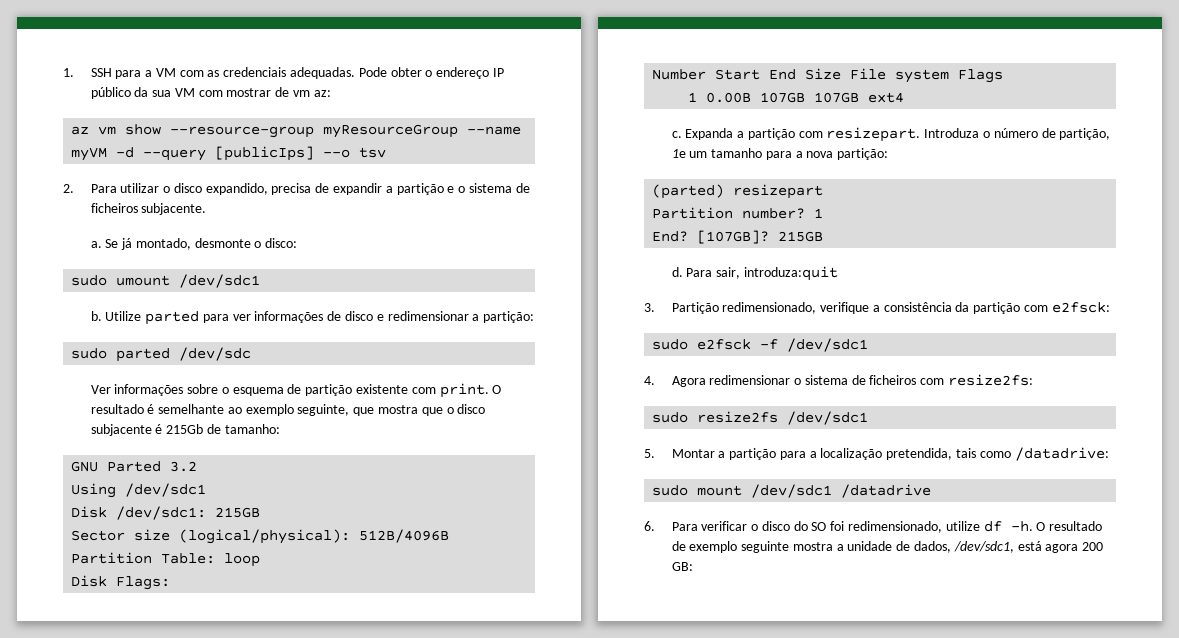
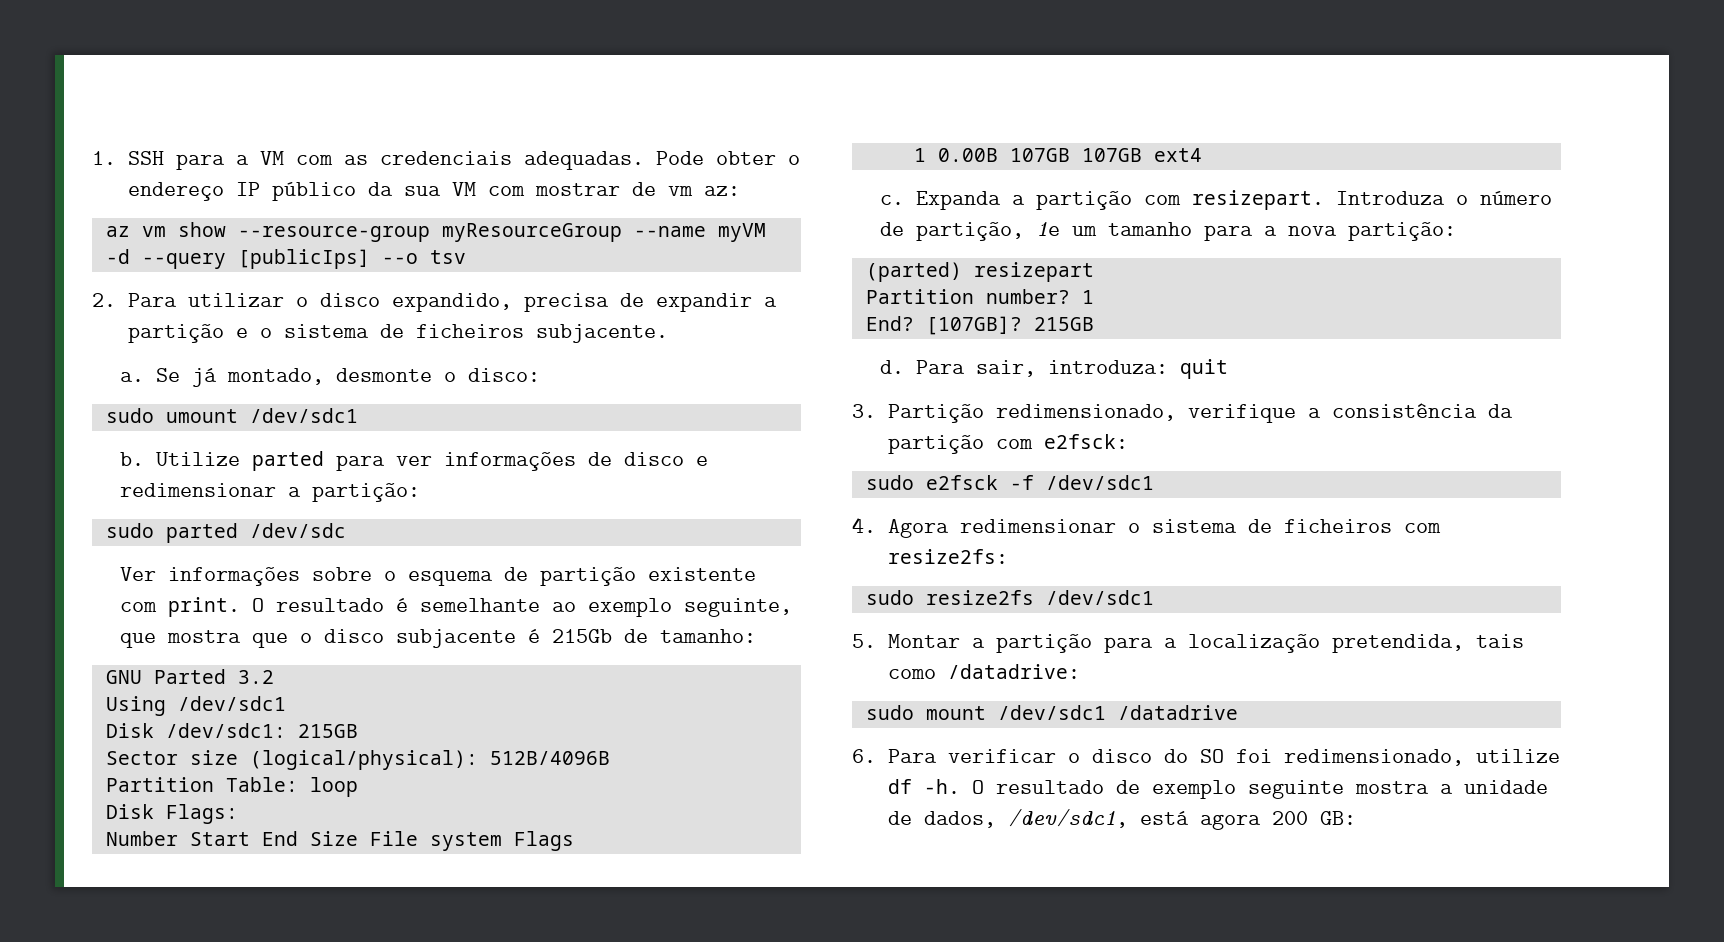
- Para sair, introduza:quit
+ Para sair, introduza: quit

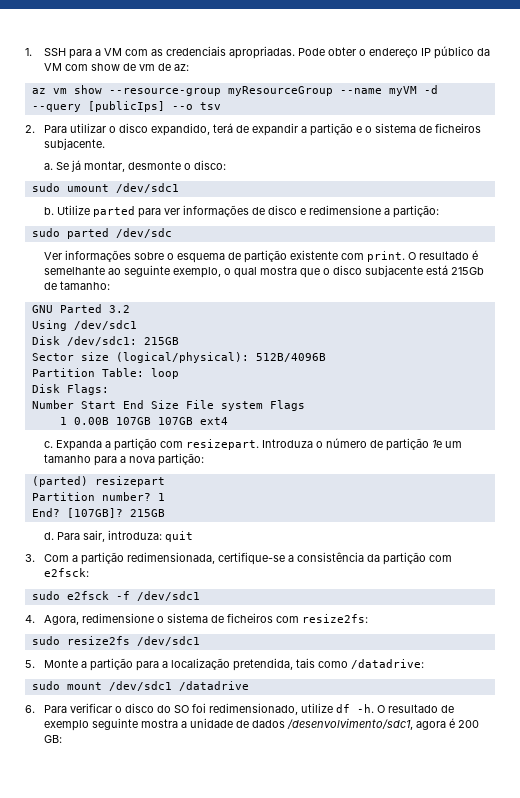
- 1. SSH para a VM com as credenciais adequadas.
+ 1. SSH para a VM com as credenciais apropriadas.
- Pode obter o endereço IP público da sua VM com mostrar de vm az:
+ Pode obter o endereço IP público da VM com show de vm de az:
- 2. Para utilizar o disco expandido, precisa de expandir a partição e o sistema de ficheiros subjacente.
+ 2. Para utilizar o disco expandido, terá de expandir a partição e o sistema de ficheiros subjacente.
- Se já montado, desmonte o disco:
+ Se já montar, desmonte o disco:
- Utilize parted para ver informações de disco e redimensionar a partição:
+ Utilize parted para ver informações de disco e redimensione a partição:
- O resultado é semelhante ao exemplo seguinte, que mostra que o disco subjacente é 215Gb de tamanho:
+ O resultado é semelhante ao seguinte exemplo, o qual mostra que o disco subjacente está 215Gb de tamanho:
- Introduza o número de partição, 1e um tamanho para a nova partição:
+ Introduza o número de partição 1e um tamanho para a nova partição:
- 3. Partição redimensionado, verifique a consistência da partição com e2fsck:
+ 3. Com a partição redimensionada, certifique-se a consistência da partição com e2fsck:
- 4. Agora redimensionar o sistema de ficheiros com resize2fs:
+ 4. Agora, redimensione o sistema de ficheiros com resize2fs:
- 5. Montar a partição para a localização pretendida, tais como /datadrive:
+ 5. Monte a partição para a localização pretendida, tais como /datadrive:
- O resultado de exemplo seguinte mostra a unidade de dados, /dev/sdc1, está agora 200 GB:
+ O resultado de exemplo seguinte mostra a unidade de dados /desenvolvimento/sdc1, agora é 200 GB:

